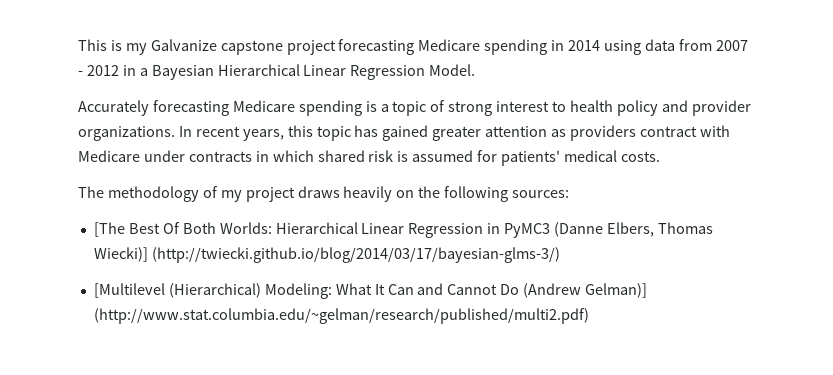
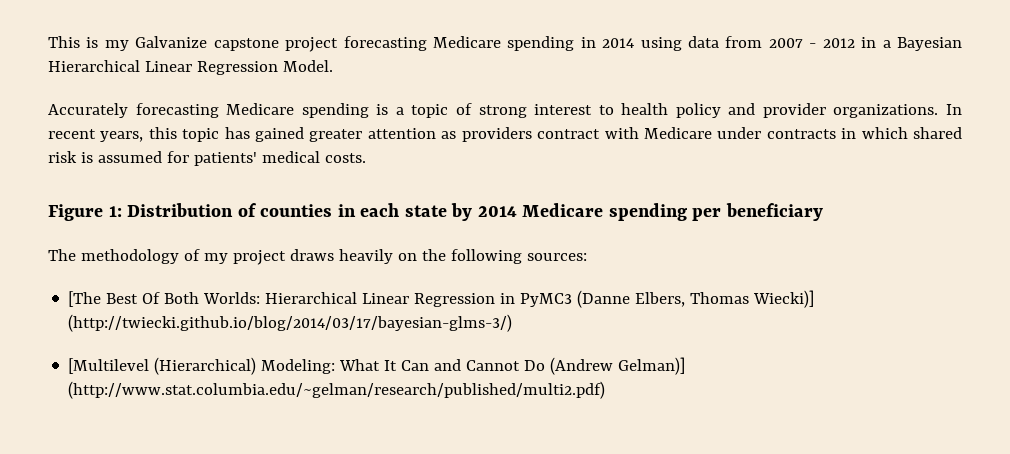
+ Figure 1: Distribution of counties in each state by 2014 Medicare spending per beneficiary

